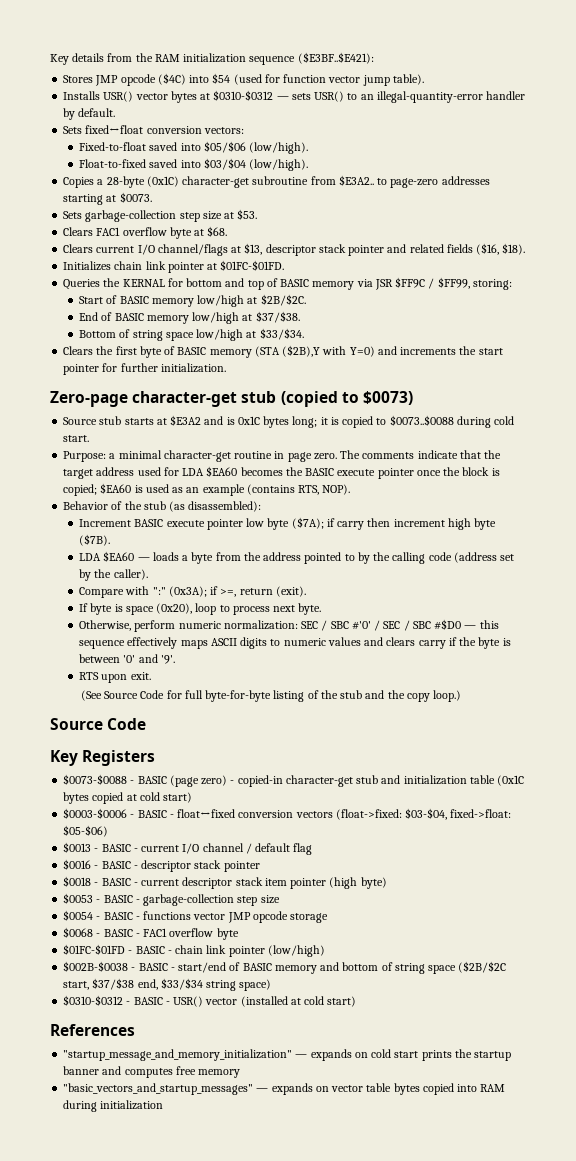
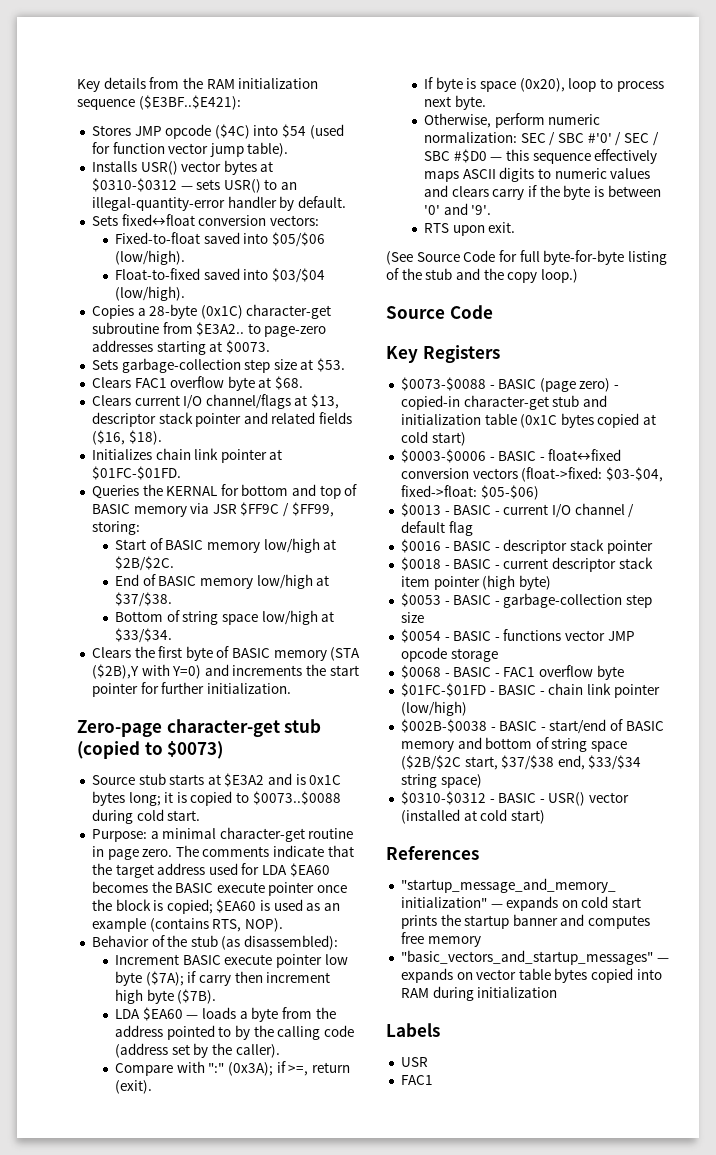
+ Labels
+ USR
+ FAC1

